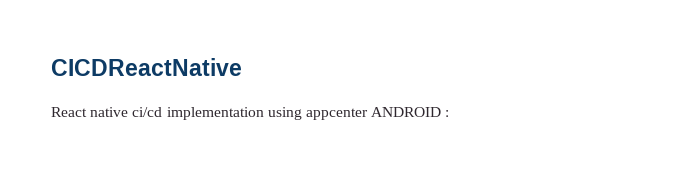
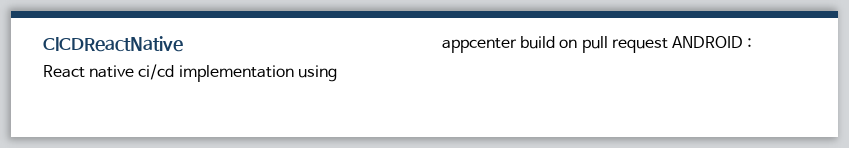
- React native ci/cd implementation using appcenter ANDROID :
+ React native ci/cd implementation using appcenter build on pull request ANDROID :

